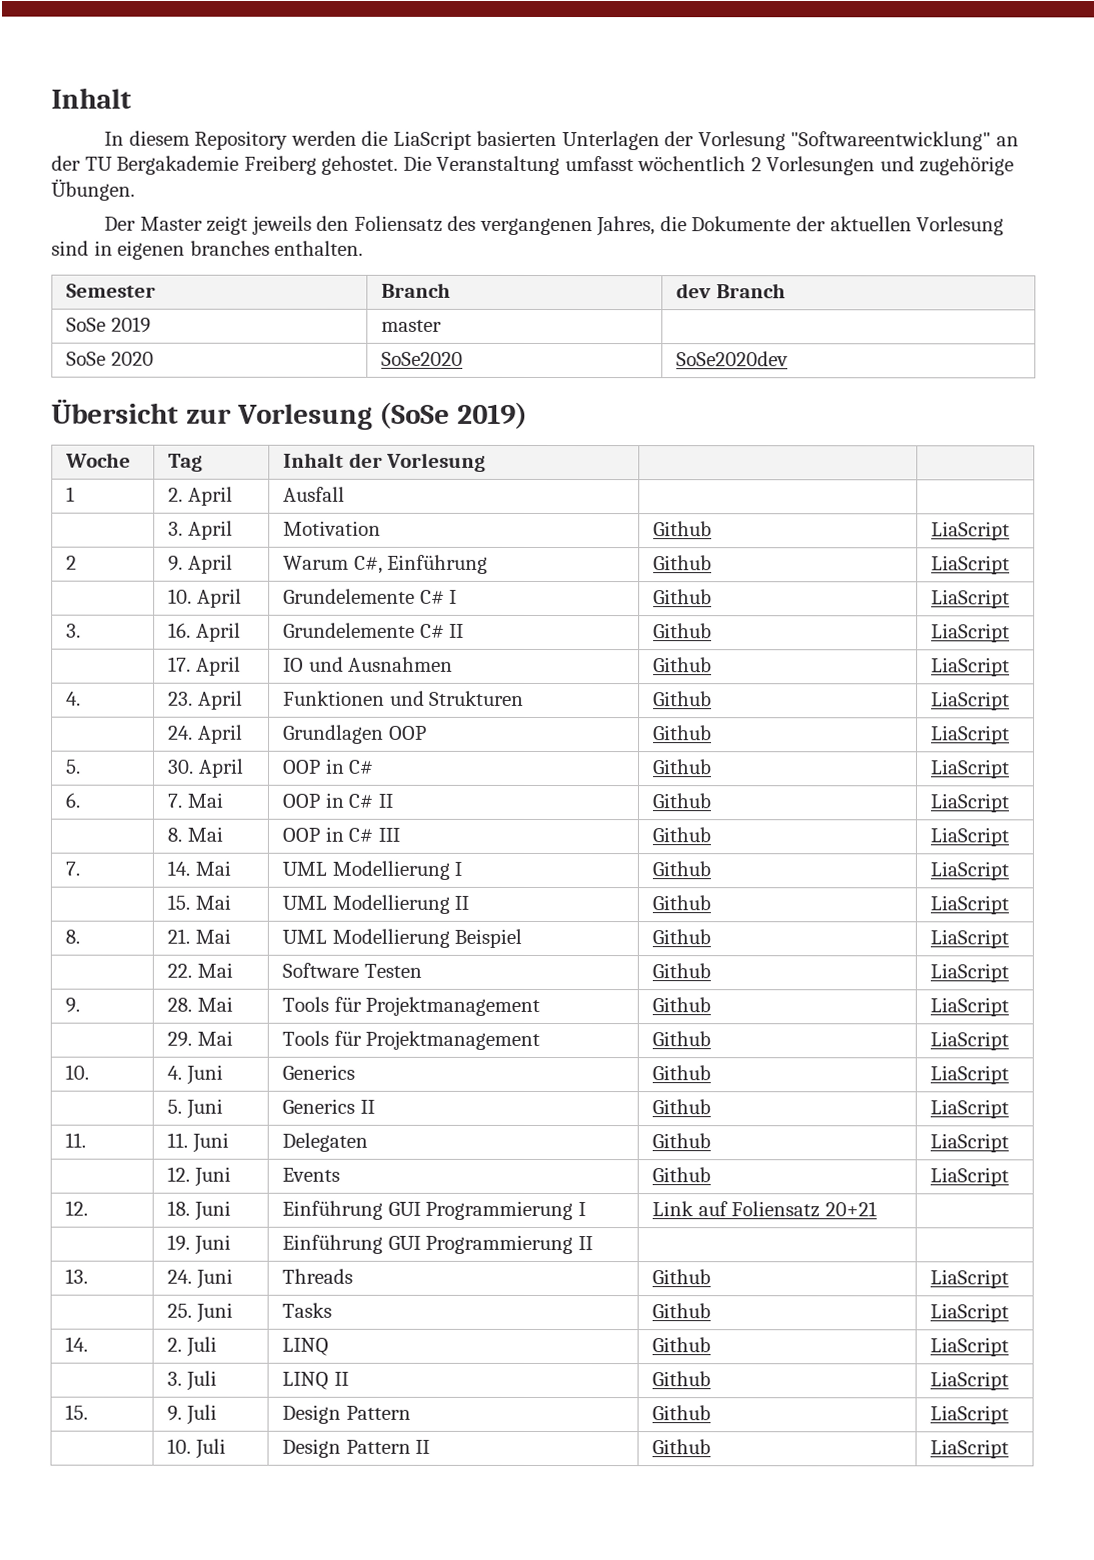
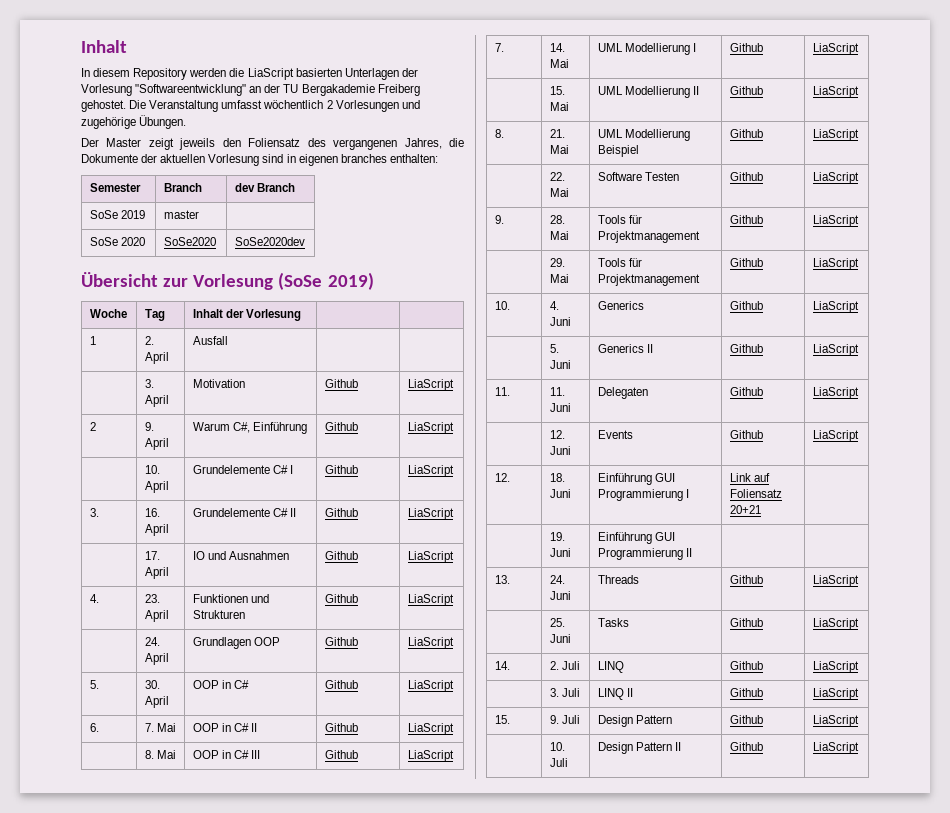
- Der Master zeigt jeweils den Foliensatz des vergangenen Jahres, die Dokumente der aktuellen Vorlesung sind in eigenen branches enthalten.
+ Der Master zeigt jeweils den Foliensatz des vergangenen Jahres, die Dokumente der aktuellen Vorlesung sind in eigenen branches enthalten:

